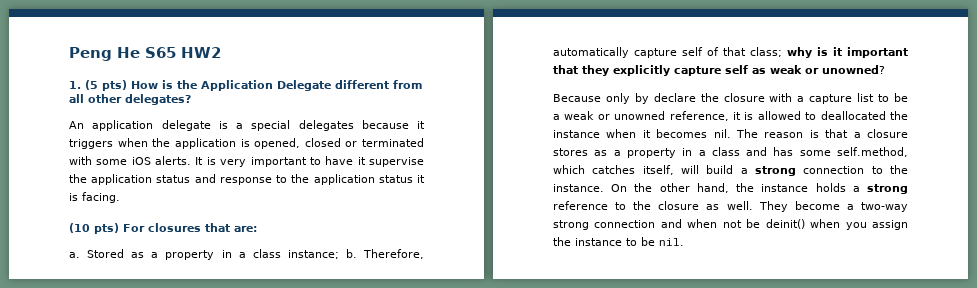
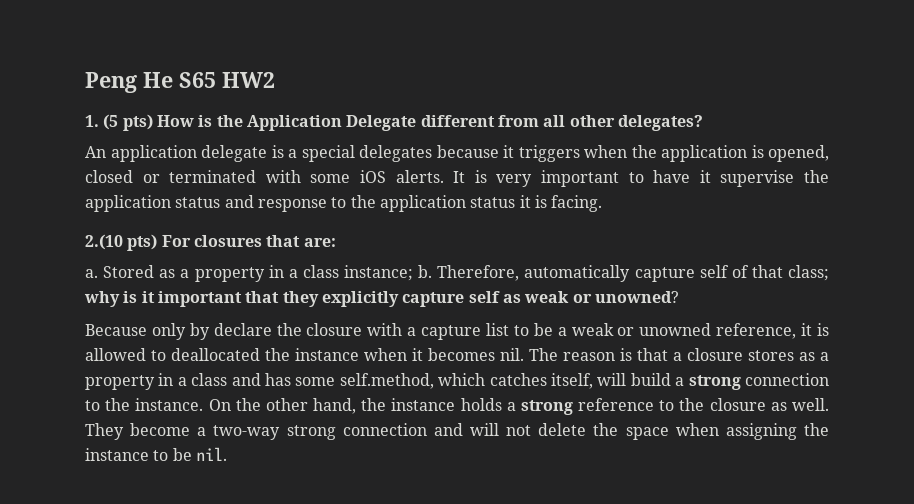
- (10 pts) For closures that are:
+ 2.(10 pts) For closures that are:
- They become a two-way strong connection and when not be deinit() when you assign the instance to be nil.
+ They become a two-way strong connection and will not delete the space when assigning the instance to be nil.

